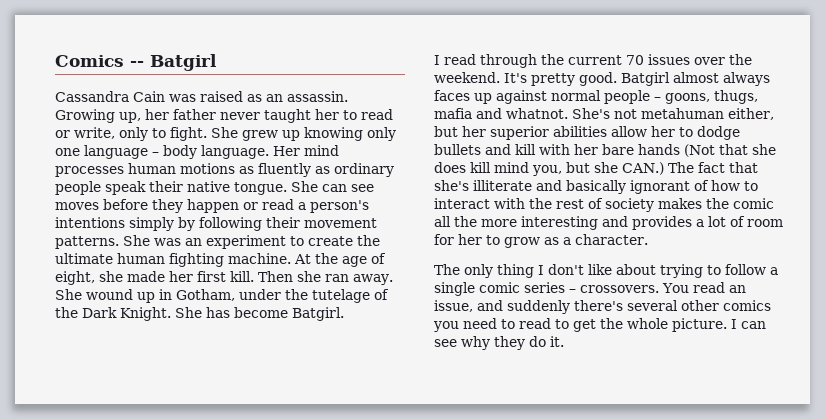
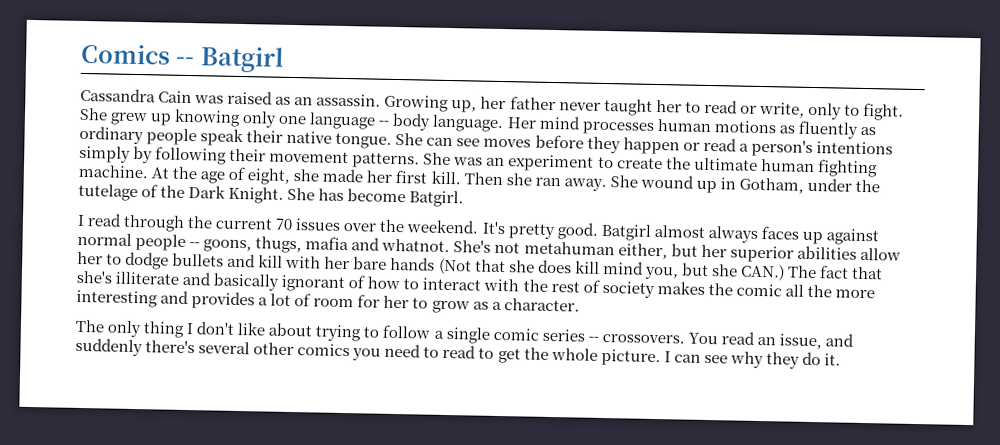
- She grew up knowing only one language – body language.
+ She grew up knowing only one language -- body language.
- Batgirl almost always faces up against normal people – goons, thugs, mafia and whatnot.
+ Batgirl almost always faces up against normal people -- goons, thugs, mafia and whatnot.
- The only thing I don't like about trying to follow a single comic series – crossovers.
+ The only thing I don't like about trying to follow a single comic series -- crossovers.

